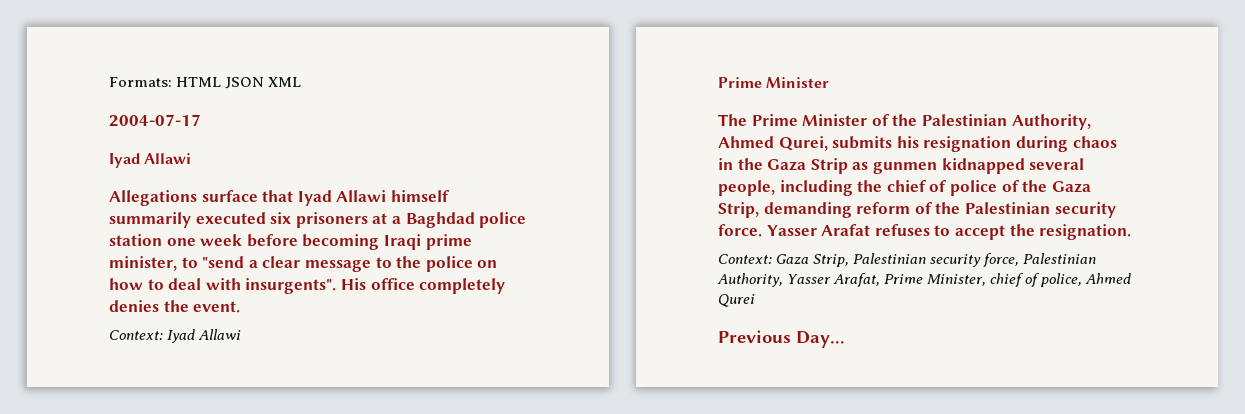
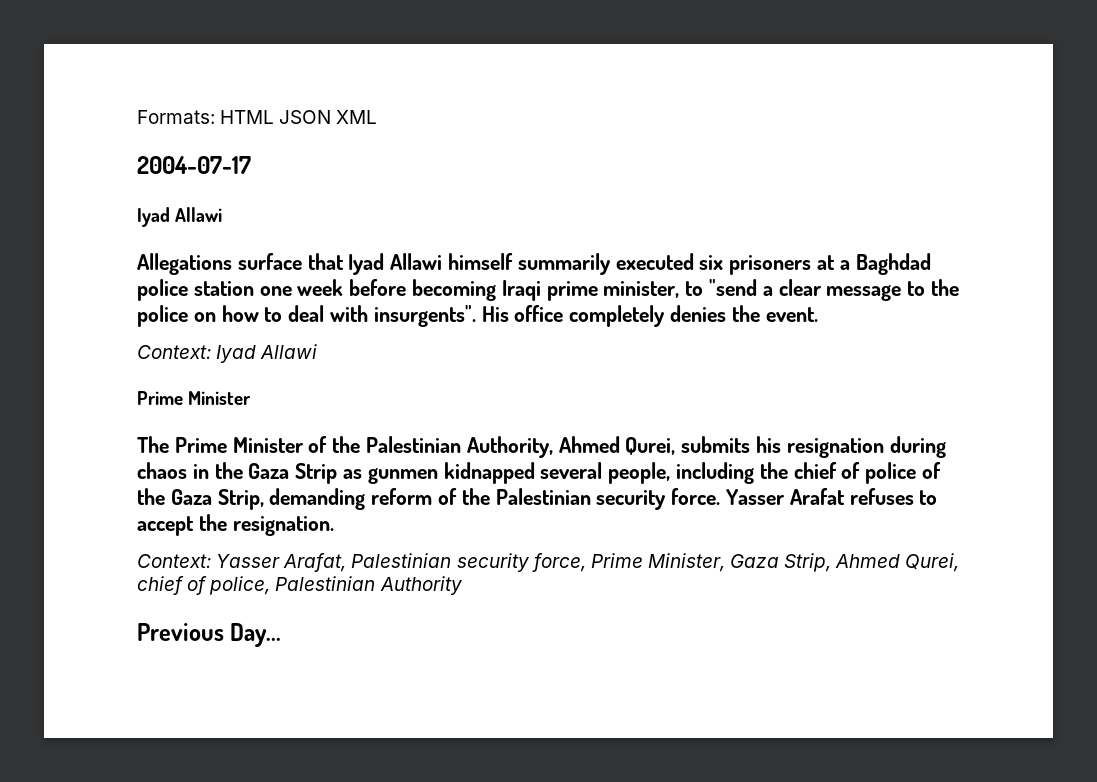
- Context: Gaza Strip, Palestinian security force, Palestinian Authority, Yasser Arafat, Prime Minister, chief of police, Ahmed Qurei
+ Context: Yasser Arafat, Palestinian security force, Prime Minister, Gaza Strip, Ahmed Qurei, chief of police, Palestinian Authority

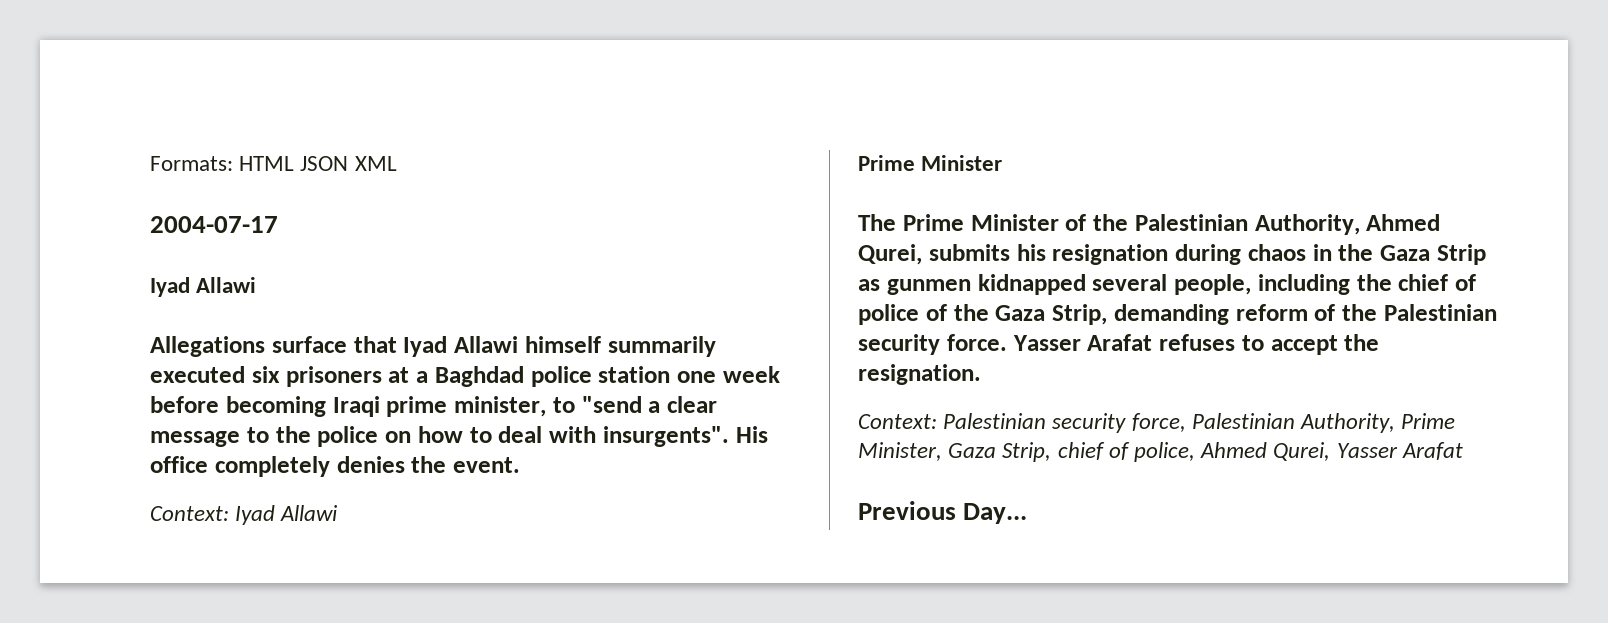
- Context: Yasser Arafat, Palestinian security force, Prime Minister, Gaza Strip, Ahmed Qurei, chief of police, Palestinian Authority
+ Context: Palestinian security force, Palestinian Authority, Prime Minister, Gaza Strip, chief of police, Ahmed Qurei, Yasser Arafat

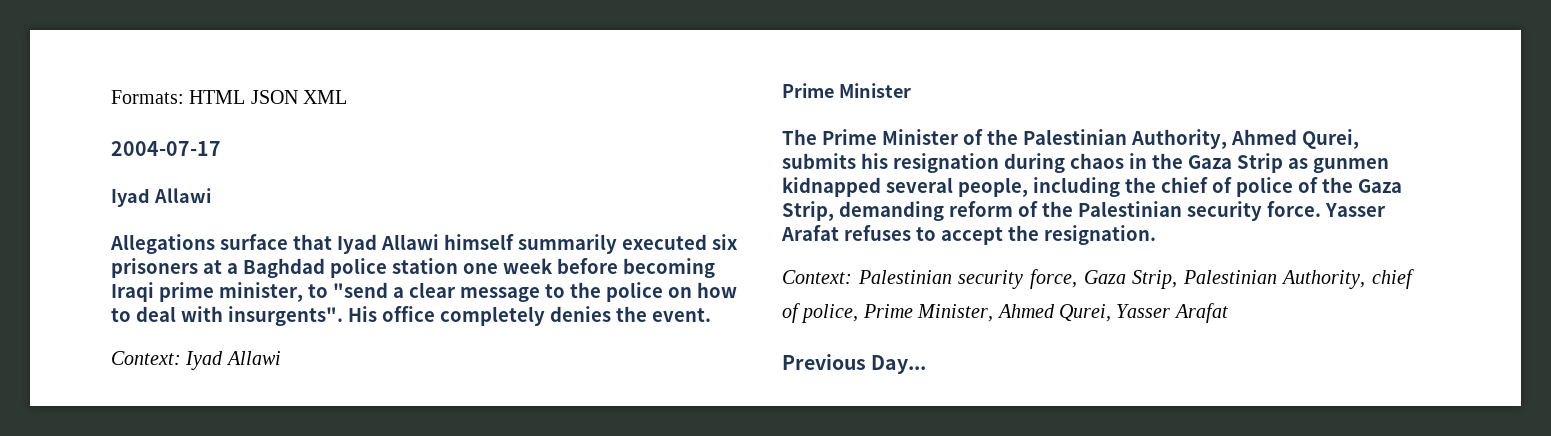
- Context: Palestinian security force, Palestinian Authority, Prime Minister, Gaza Strip, chief of police, Ahmed Qurei, Yasser Arafat
+ Context: Palestinian security force, Gaza Strip, Palestinian Authority, chief of police, Prime Minister, Ahmed Qurei, Yasser Arafat

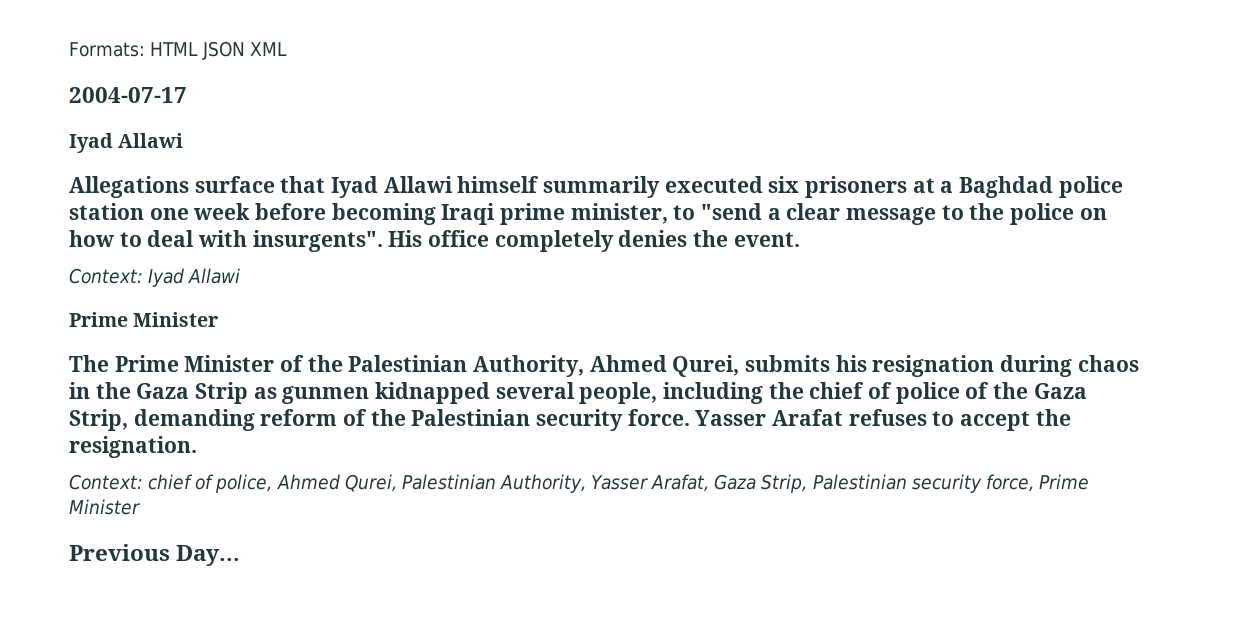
- Context: Palestinian security force, Gaza Strip, Palestinian Authority, chief of police, Prime Minister, Ahmed Qurei, Yasser Arafat
+ Context: chief of police, Ahmed Qurei, Palestinian Authority, Yasser Arafat, Gaza Strip, Palestinian security force, Prime Minister

